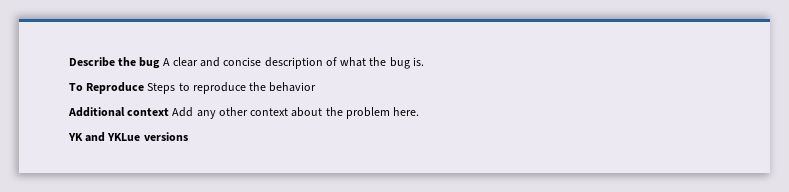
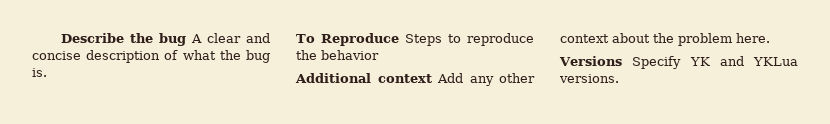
- YK and YKLue versions
+ Versions Specify YK and YKLua versions.

